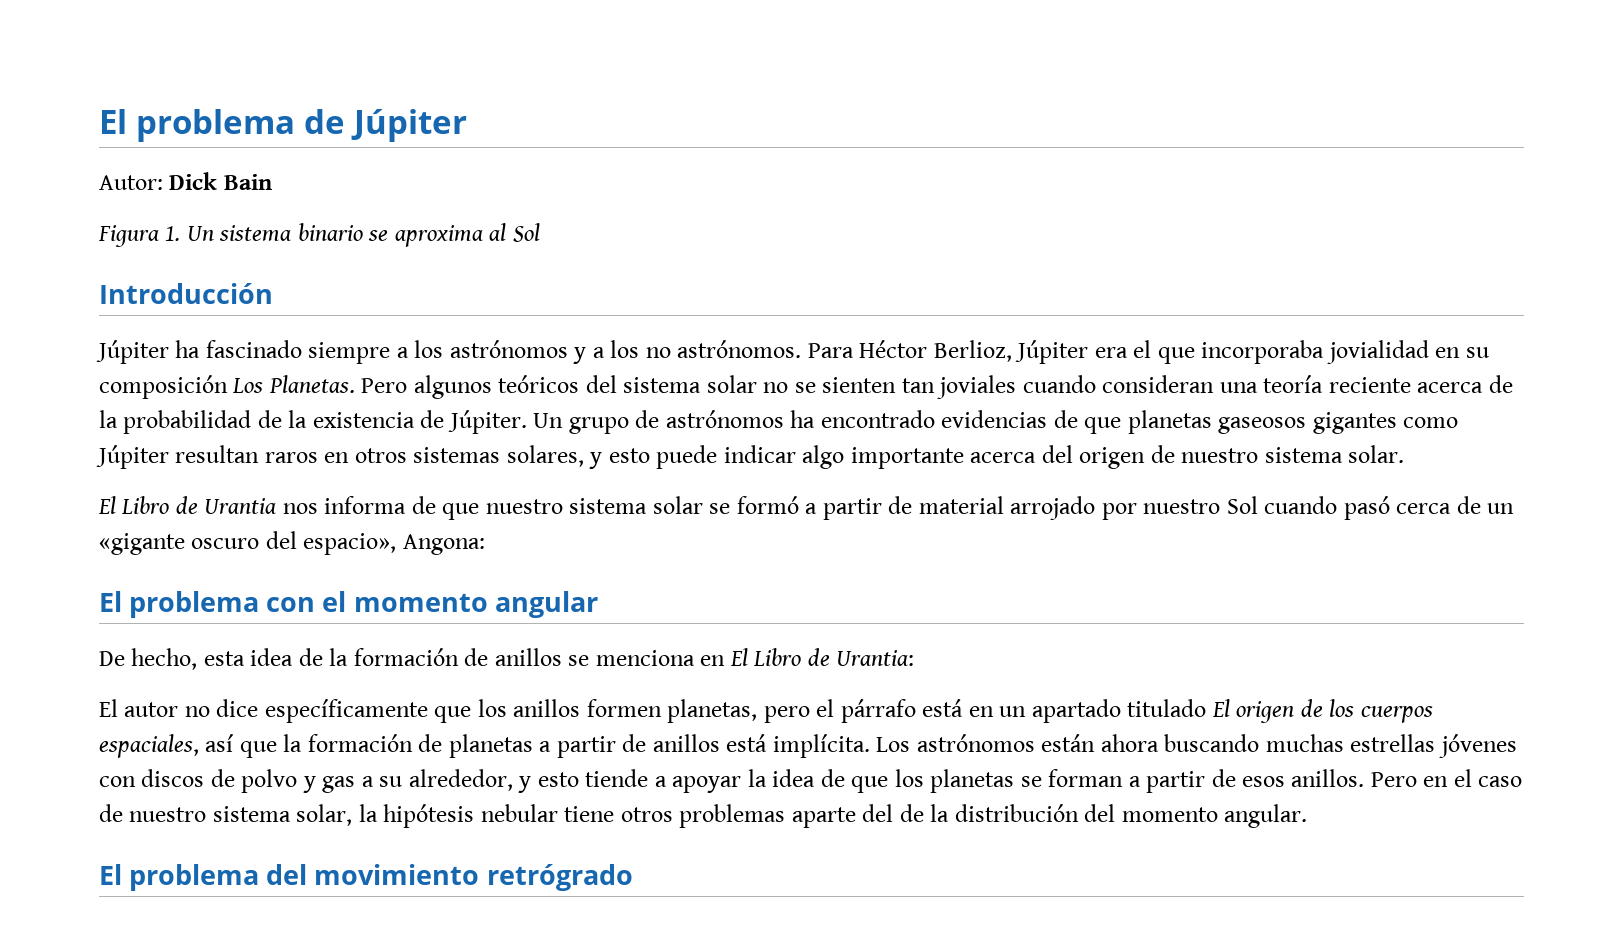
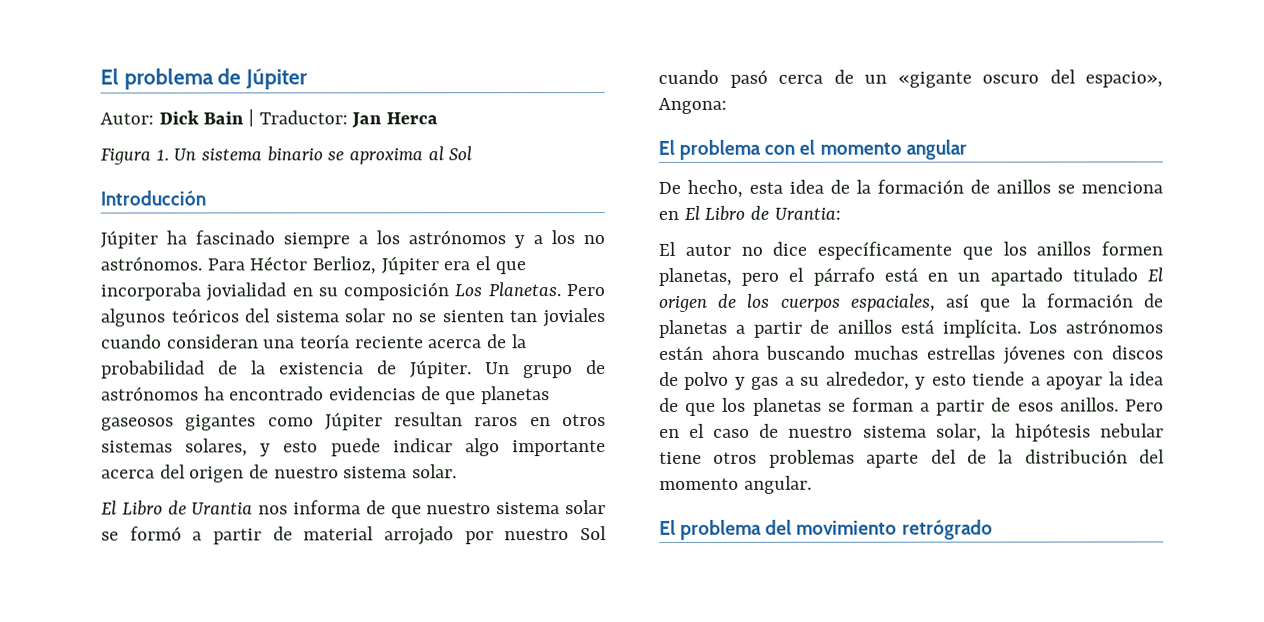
- Autor: Dick Bain
+ Autor: Dick Bain | Traductor: Jan Herca

